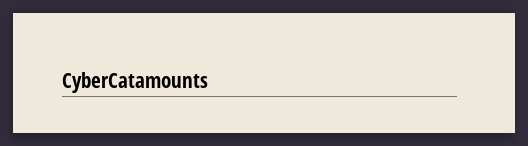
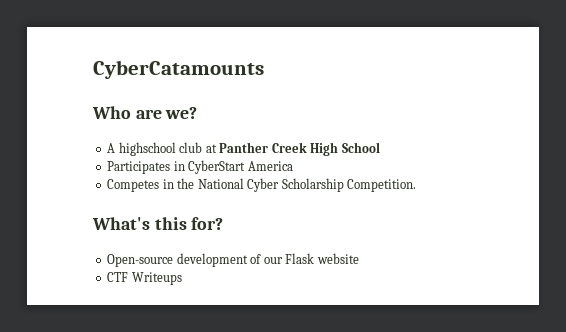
+ Who are we?
+ A highschool club at Panther Creek High School
+ Participates in CyberStart America
+ Competes in the National Cyber Scholarship Competition.
+ What's this for?
+ Open-source development of our Flask website
+ CTF Writeups

